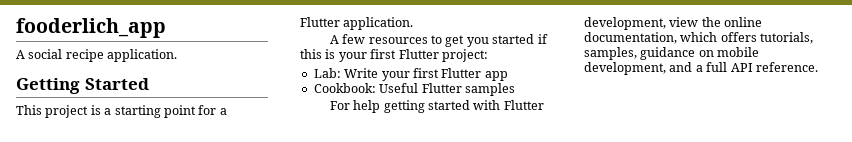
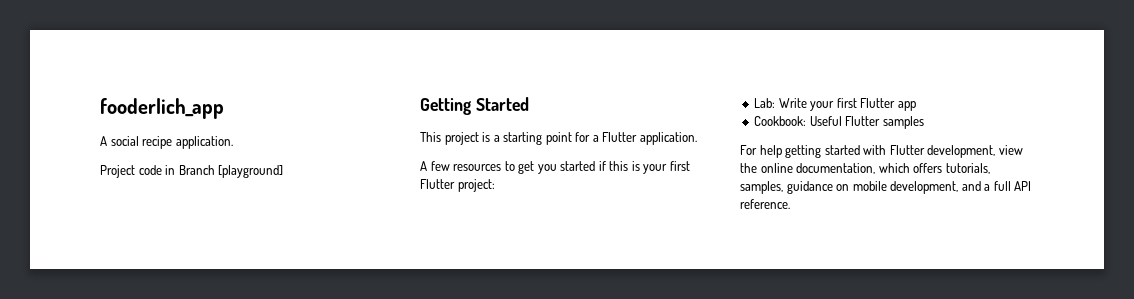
+ Project code in Branch [playground]

